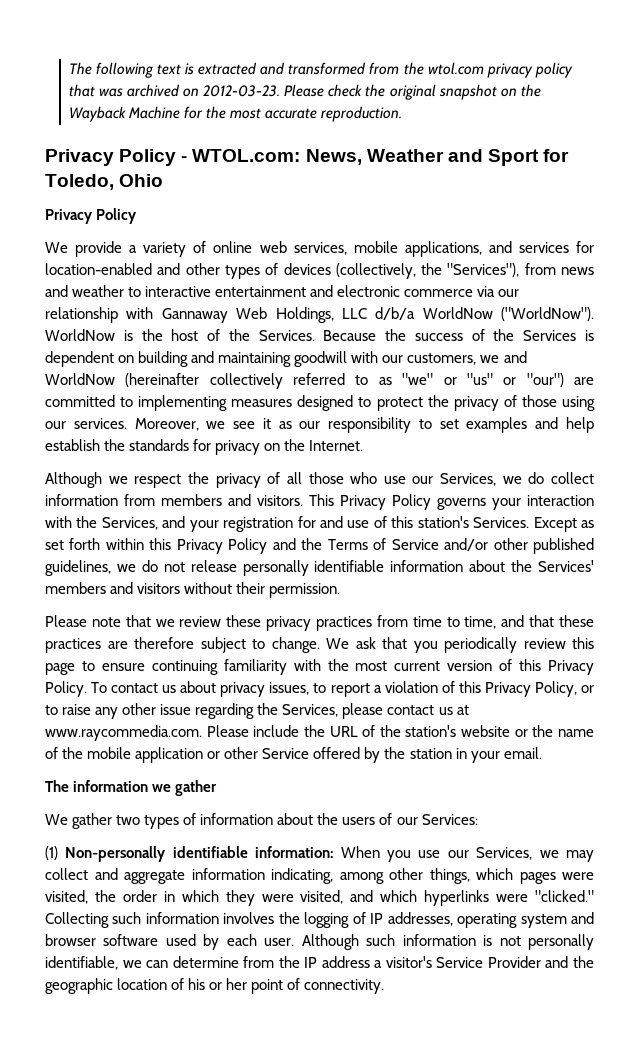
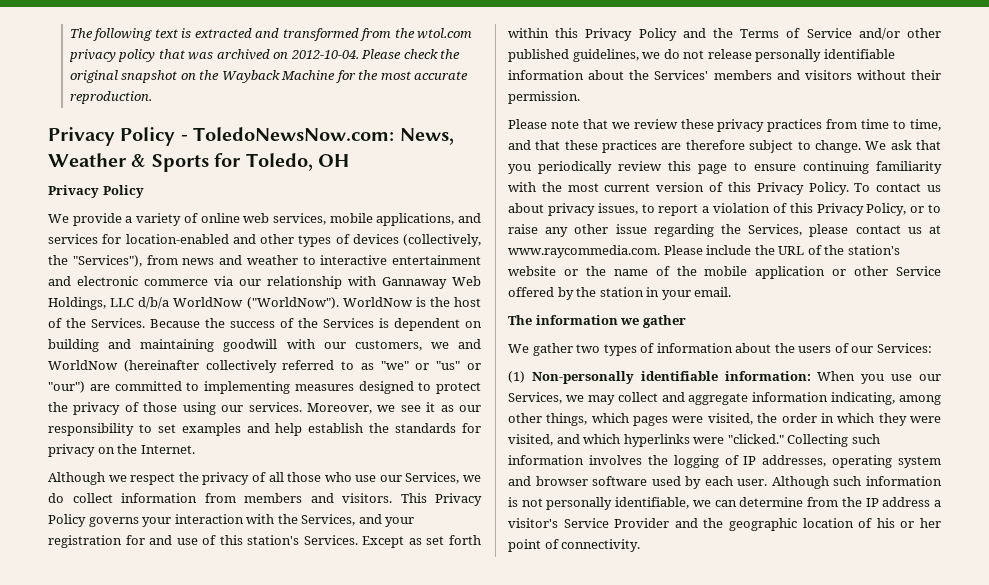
- The following text is extracted and transformed from the wtol.com privacy policy that was archived on 2012-03-23.
+ The following text is extracted and transformed from the wtol.com privacy policy that was archived on 2012-10-04.
- Privacy Policy - WTOL.com: News, Weather and Sport for Toledo, Ohio
+ Privacy Policy - ToledoNewsNow.com: News, Weather & Sports for Toledo, OH

